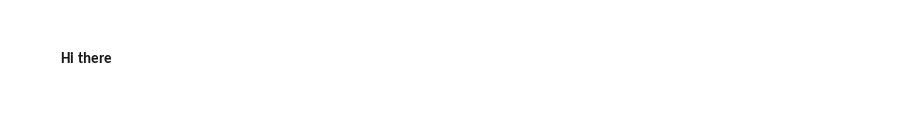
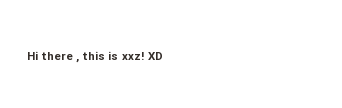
- Hi there
+ Hi there , this is xxz! XD

